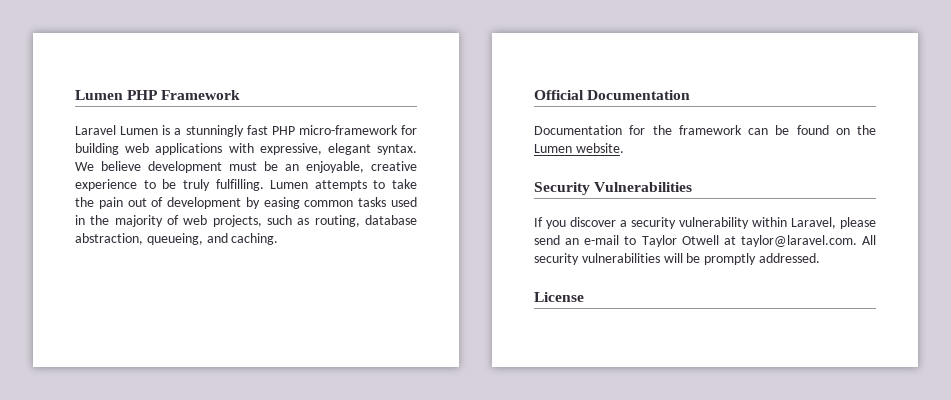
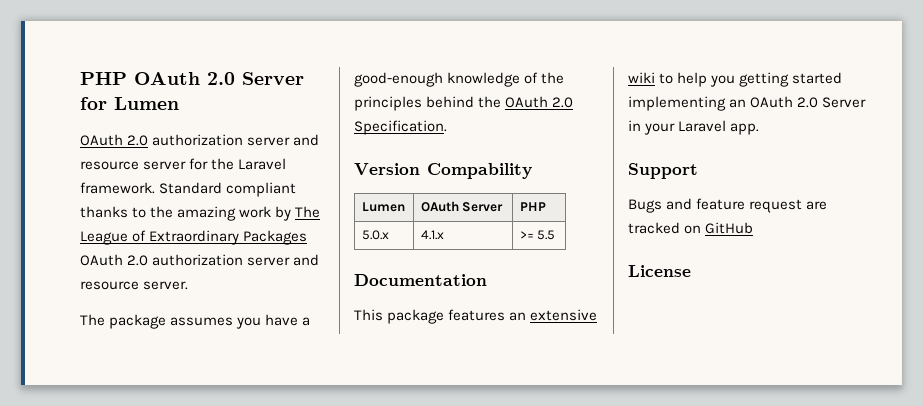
- Lumen PHP Framework
- Laravel Lumen is a stunningly fast PHP micro-framework for building web applications with expressive, elegant syntax. We believe development must be an enjoyable, creative experience to be truly fulfilling. Lumen attempts to take the pain out of development by easing common tasks used in the majority of web projects, such as routing, database abstraction, queueing, and caching.
- Official Documentation
- Documentation for the framework can be found on the Lumen website.
- Security Vulnerabilities
- If you discover a security vulnerability within Laravel, please send an e-mail to Taylor Otwell at taylor@laravel.com. All security vulnerabilities will be promptly addressed.
+ PHP OAuth 2.0 Server for Lumen
+ OAuth 2.0 authorization server and resource server for the Laravel framework. Standard compliant thanks to the amazing work by The League of Extraordinary Packages OAuth 2.0 authorization server and resource server.
+ The package assumes you have a good-enough knowledge of the principles behind the OAuth 2.0 Specification.
+ Version Compability
+ Lumen | OAuth Server | PHP
+ 5.0.x | 4.1.x | >= 5.5
+ Documentation
+ This package features an extensive wiki to help you getting started implementing an OAuth 2.0 Server in your Laravel app.
+ Support
+ Bugs and feature request are tracked on GitHub

